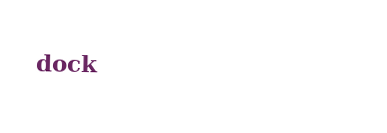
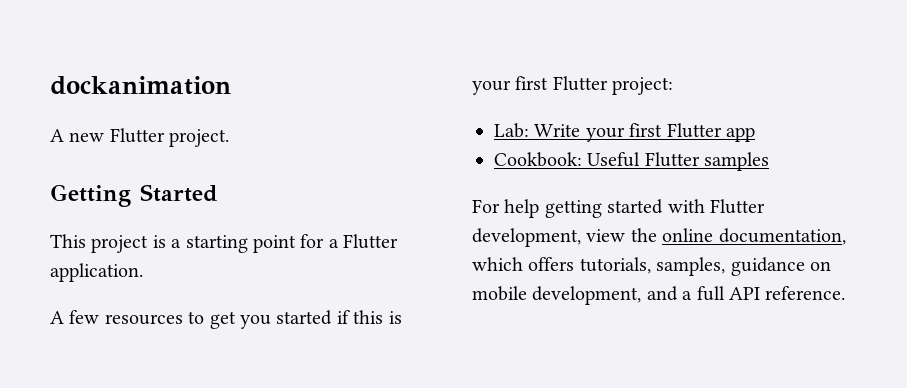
- dock
+ dockanimation
+ A new Flutter project.
+ Getting Started
+ This project is a starting point for a Flutter application.
+ A few resources to get you started if this is your first Flutter project:
+ Lab: Write your first Flutter app
+ Cookbook: Useful Flutter samples
+ For help getting started with Flutter development, view the online documentation, which offers tutorials, samples, guidance on mobile development, and a full API reference.

